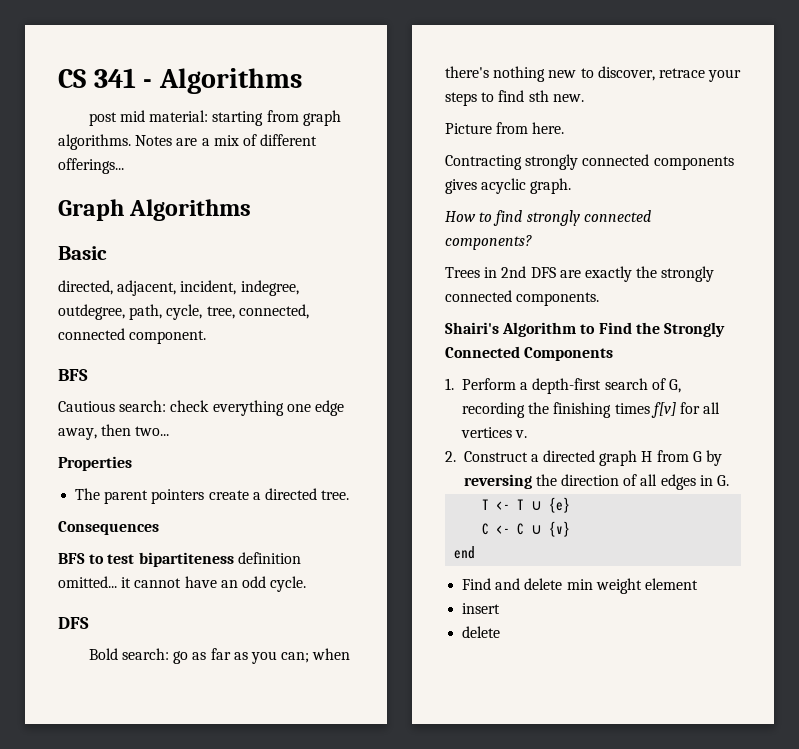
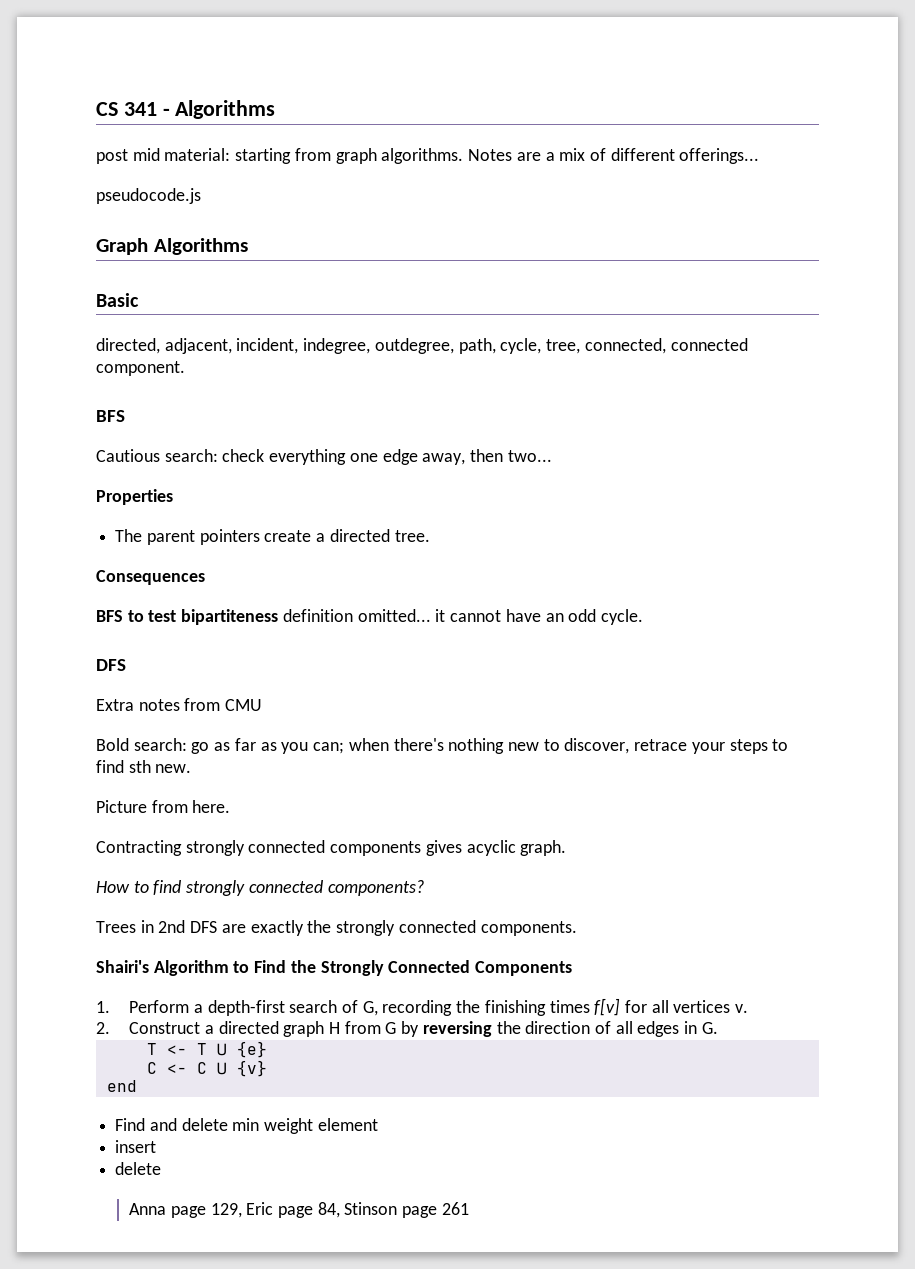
+ pseudocode.js
+ Extra notes from CMU
+ Anna page 129, Eric page 84, Stinson page 261

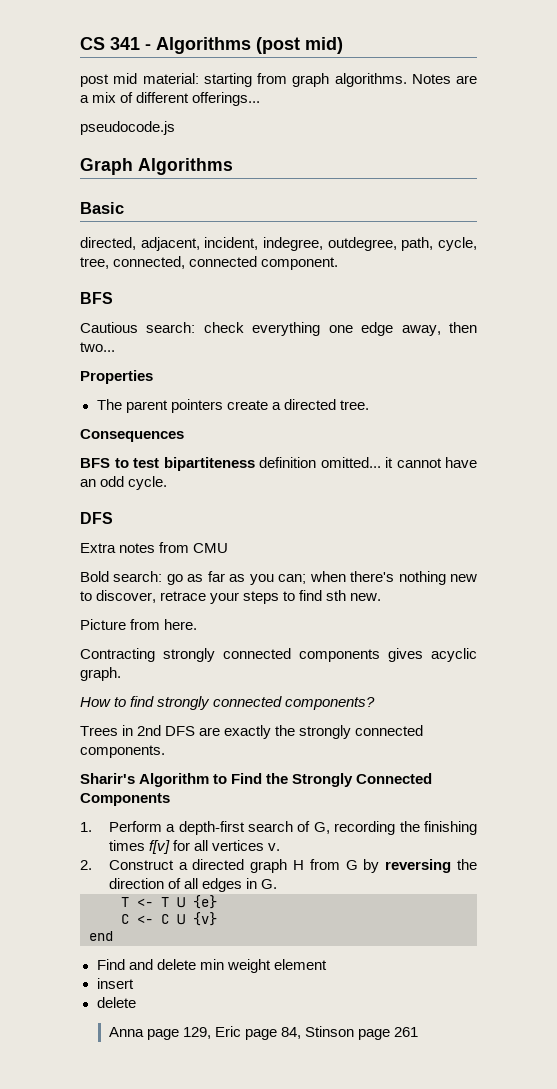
- CS 341 - Algorithms
+ CS 341 - Algorithms (post mid)
- Shairi's Algorithm to Find the Strongly Connected Components
+ Sharir's Algorithm to Find the Strongly Connected Components

